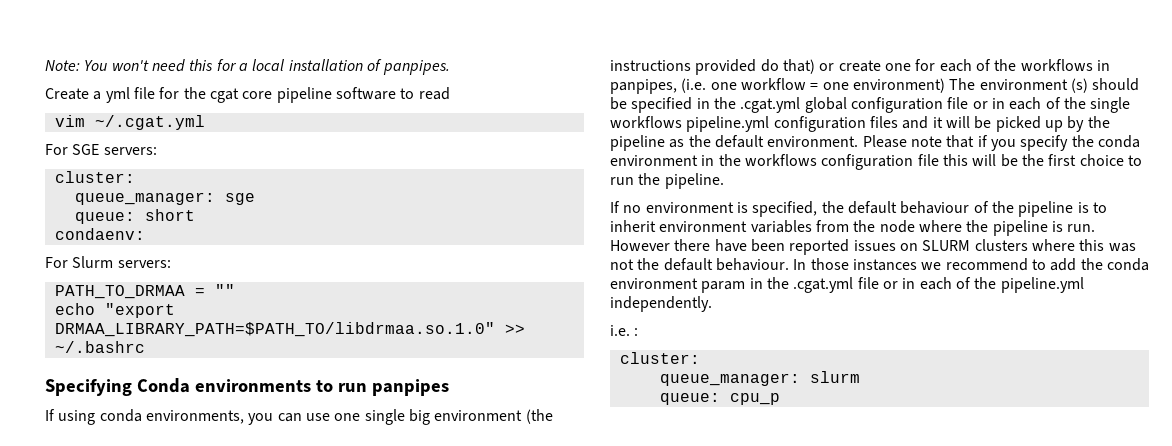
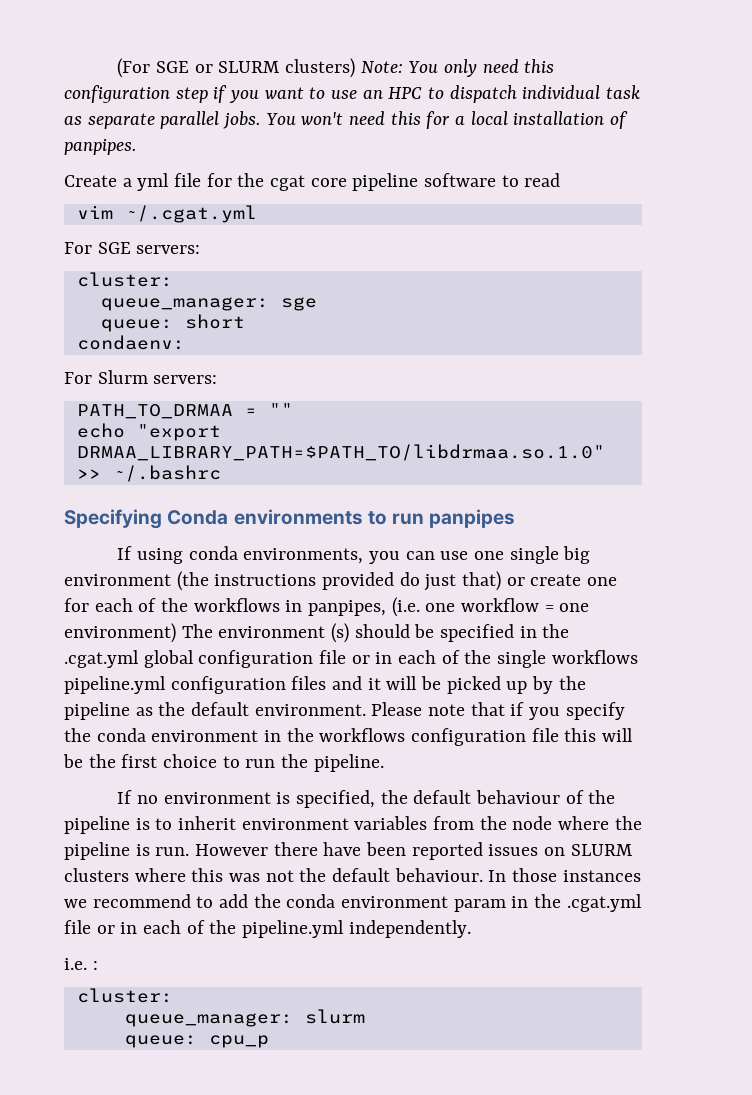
- Note: You won't need this for a local installation of panpipes.
+ (For SGE or SLURM clusters) Note: You only need this configuration step if you want to use an HPC to dispatch individual task as separate parallel jobs. You won't need this for a local installation of panpipes.
- If using conda environments, you can use one single big environment (the instructions provided do that) or create one for each of the workflows in panpipes, (i.e. one workflow = one environment) The environment (s) should be specified in the .cgat.yml global configuration file or in each of the single workflows pipeline.yml configuration files and it will be picked up by the pipeline as the default environment.
+ If using conda environments, you can use one single big environment (the instructions provided do just that) or create one for each of the workflows in panpipes, (i.e. one workflow = one environment) The environment (s) should be specified in the .cgat.yml global configuration file or in each of the single workflows pipeline.yml configuration files and it will be picked up by the pipeline as the default environment.

